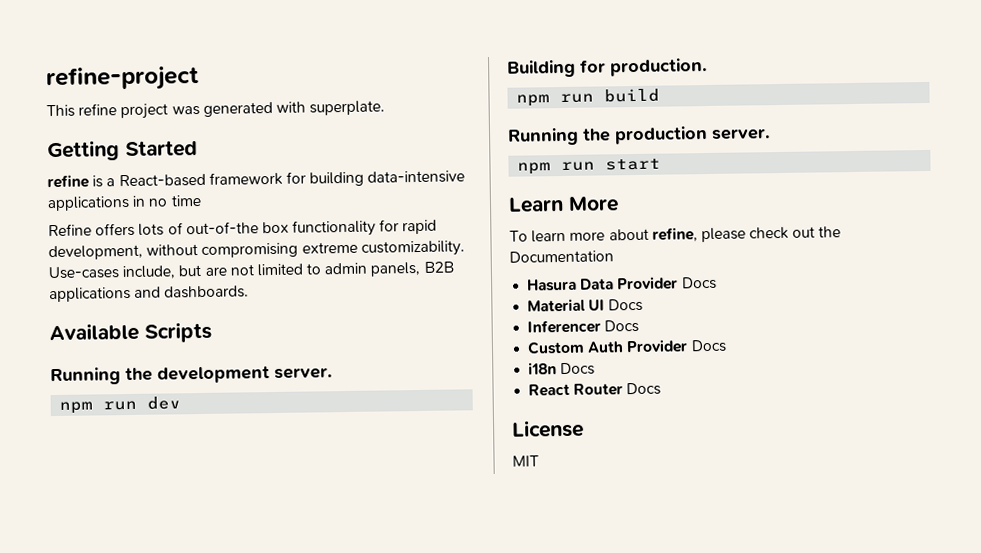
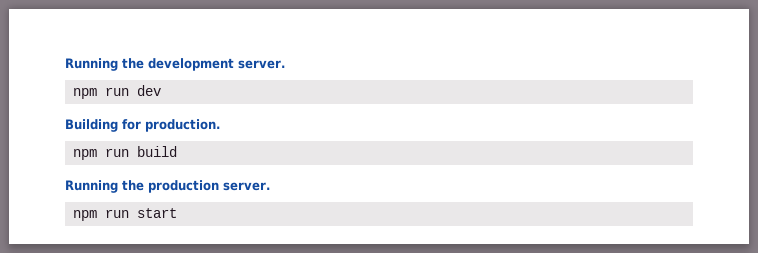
- refine-project
- This refine project was generated with superplate.
- Getting Started
- refine is a React-based framework for building data-intensive applications in no time
- Refine offers lots of out-of-the box functionality for rapid development, without compromising extreme customizability. Use-cases include, but are not limited to admin panels, B2B applications and dashboards.
- Available Scripts
- Learn More
- To learn more about refine, please check out the Documentation
- Hasura Data Provider Docs
- Material UI Docs
- Inferencer Docs
- Custom Auth Provider Docs
- i18n Docs
- React Router Docs
- License
- MIT

